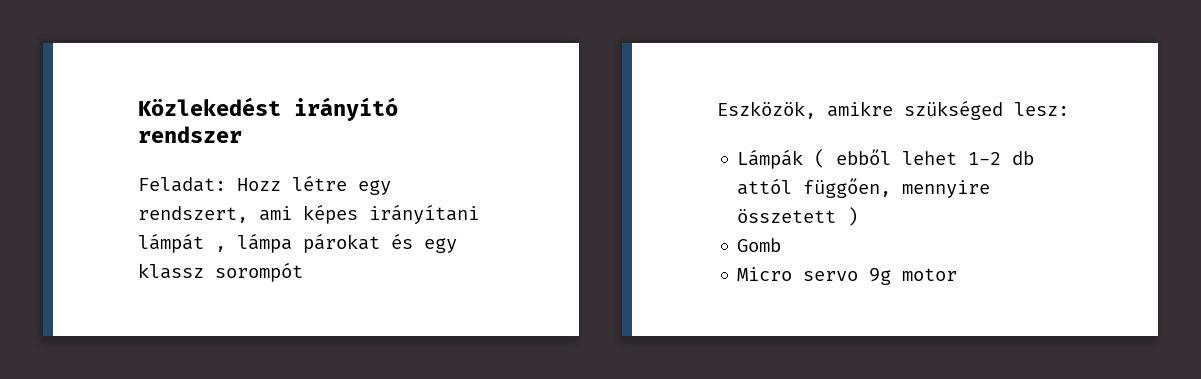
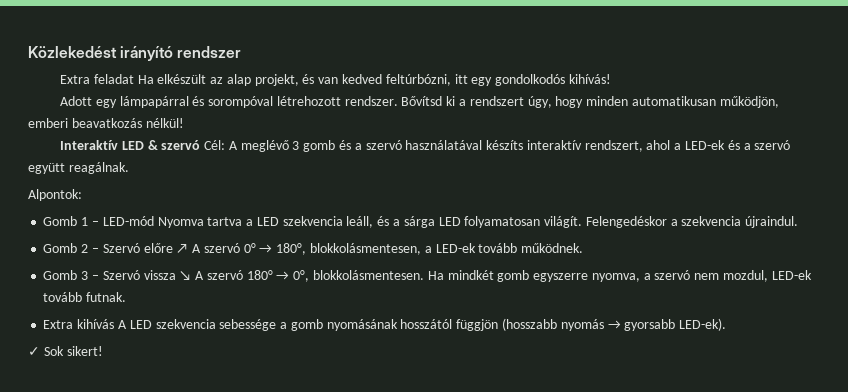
- Feladat: Hozz létre egy rendszert, ami képes irányítani lámpát , lámpa párokat és egy klassz sorompót
- Eszközök, amikre szükséged lesz:
- Lámpák ( ebből lehet 1-2 db attól függően, mennyire összetett )
- Gomb
- Micro servo 9g motor
+ Extra feladat Ha elkészült az alap projekt, és van kedved feltúrbózni, itt egy gondolkodós kihívás!
+ Adott egy lámpapárral és sorompóval létrehozott rendszer. Bővítsd ki a rendszert úgy, hogy minden automatikusan működjön, emberi beavatkozás nélkül!
+ Interaktív LED & szervó Cél: A meglévő 3 gomb és a szervó használatával készíts interaktív rendszert, ahol a LED-ek és a szervó együtt reagálnak.
+ Alpontok:
+ Gomb 1 – LED-mód Nyomva tartva a LED szekvencia leáll, és a sárga LED folyamatosan világít. Felengedéskor a szekvencia újraindul.
+ Gomb 2 – Szervó előre ↗ A szervó 0° → 180°, blokkolásmentesen, a LED-ek tovább működnek.
+ Gomb 3 – Szervó vissza ↘ A szervó 180° → 0°, blokkolásmentesen. Ha mindkét gomb egyszerre nyomva, a szervó nem mozdul, LED-ek tovább futnak.
+ Extra kihívás A LED szekvencia sebessége a gomb nyomásának hosszától függjön (hosszabb nyomás → gyorsabb LED-ek).
+ ✓ Sok sikert!

